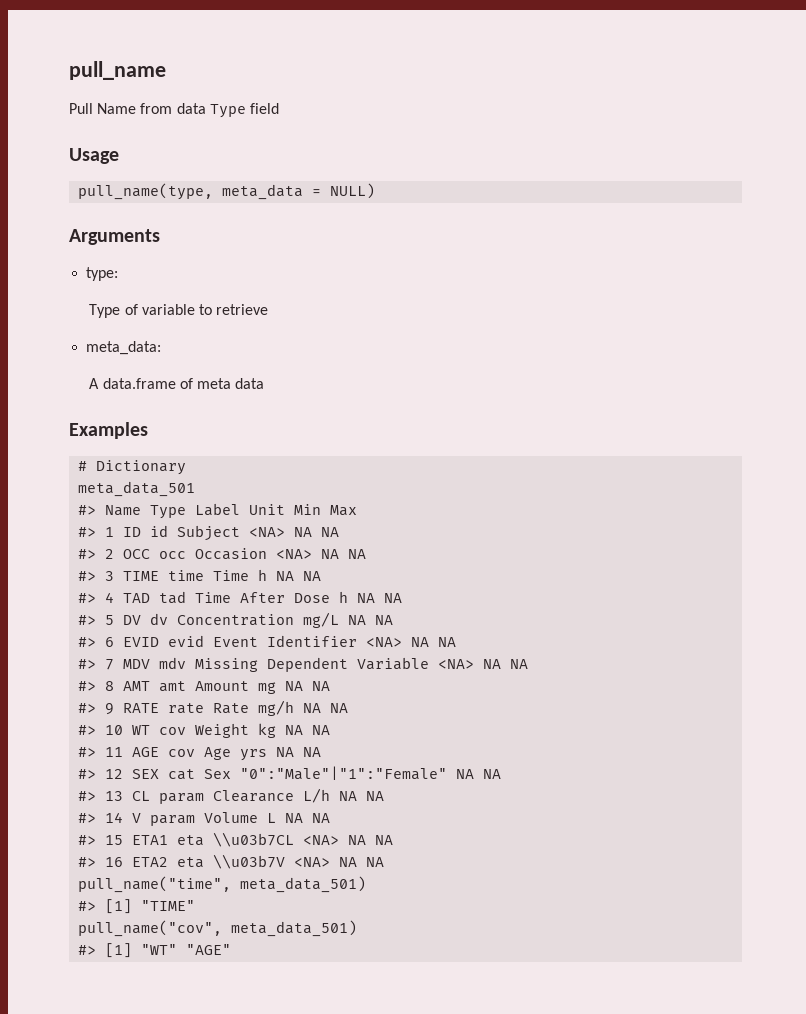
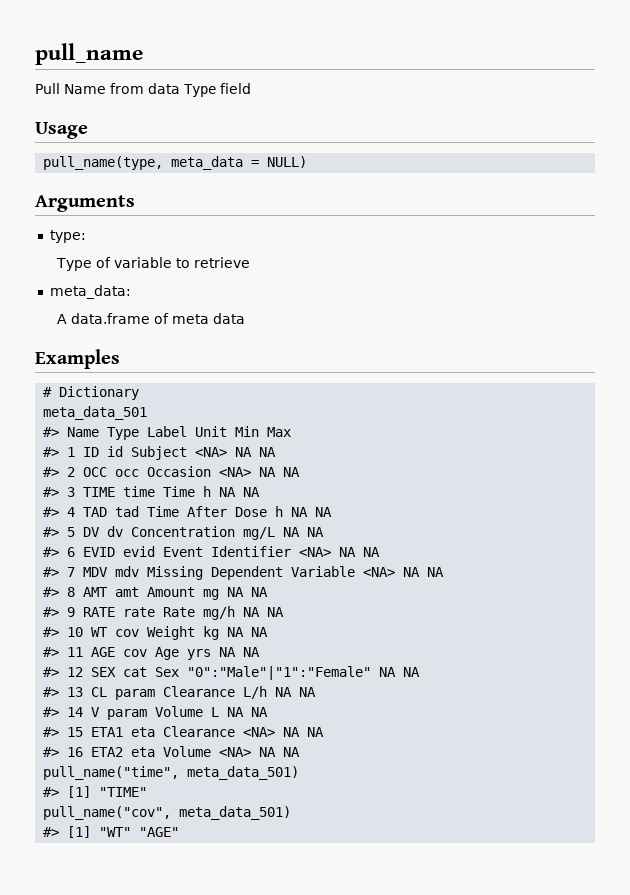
- #> 15 ETA1 eta \\u03b7CL <NA> NA NA
+ #> 15 ETA1 eta Clearance <NA> NA NA
- #> 16 ETA2 eta \\u03b7V <NA> NA NA
+ #> 16 ETA2 eta Volume <NA> NA NA

